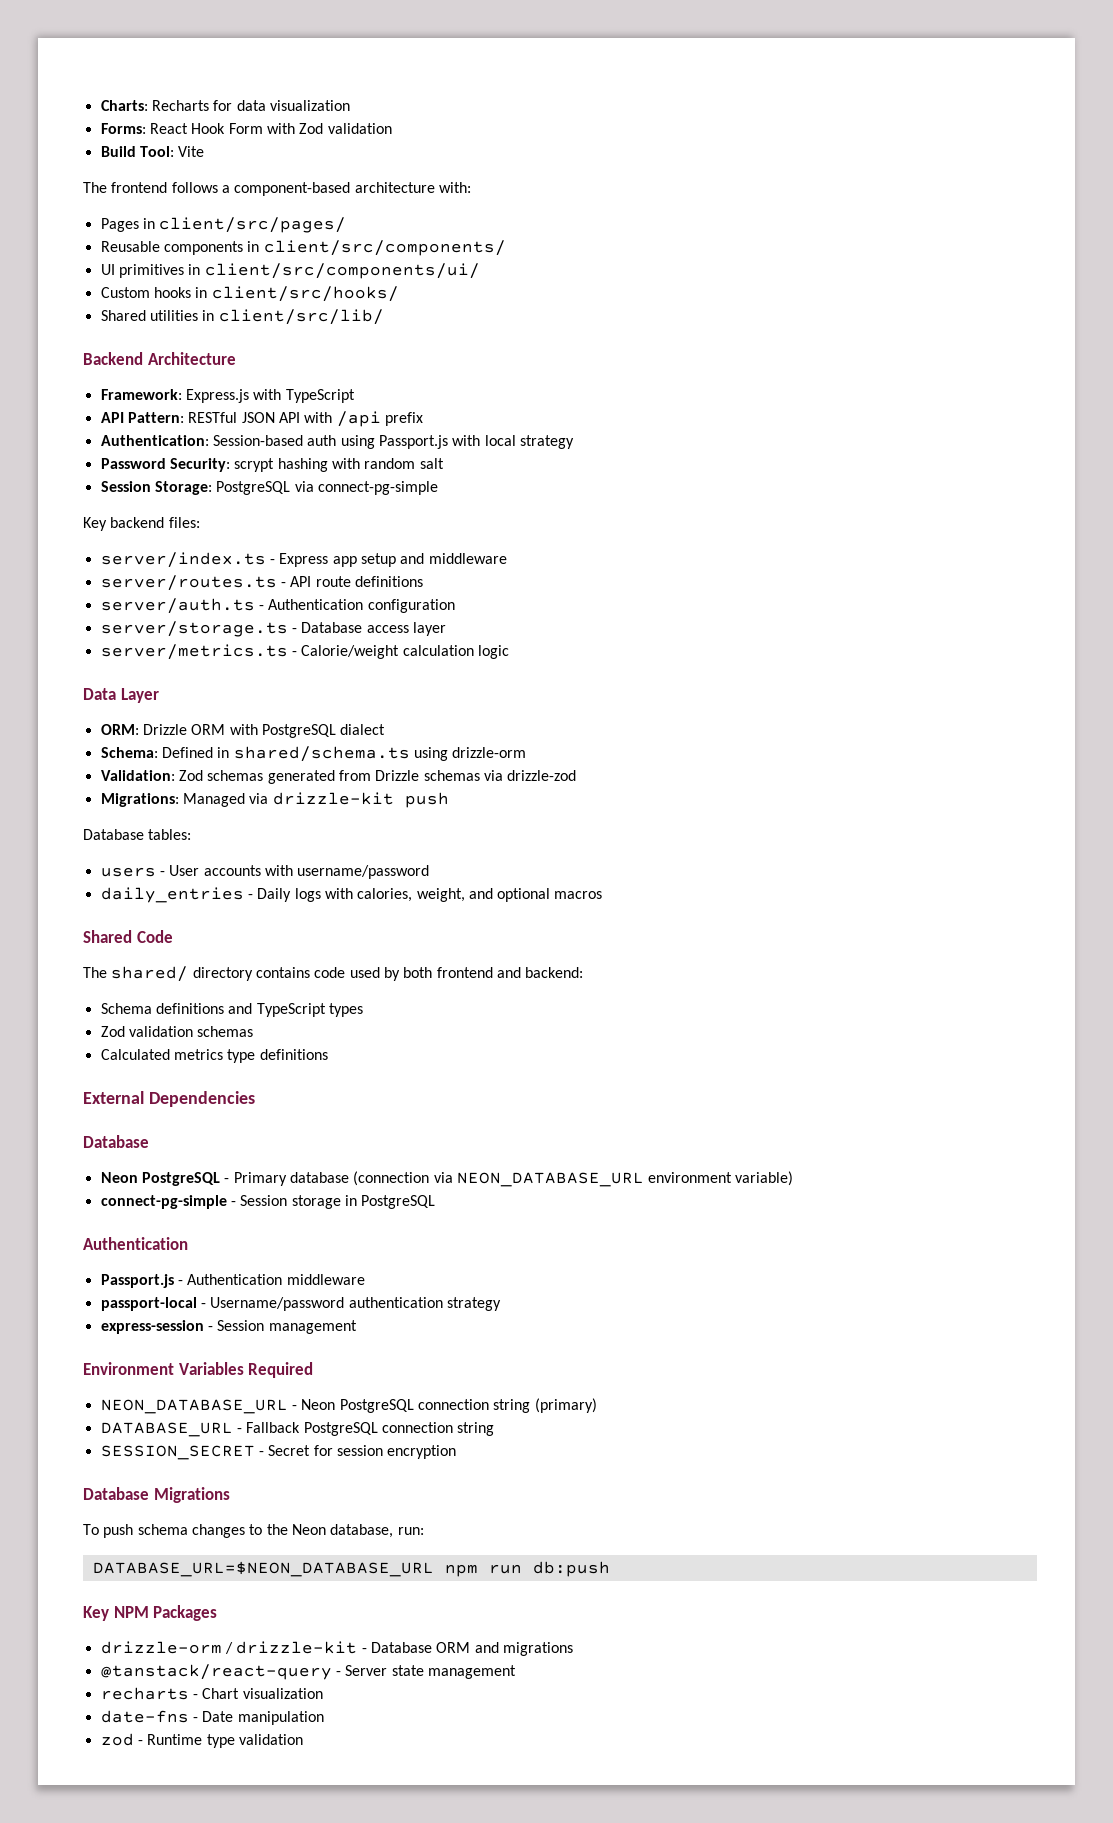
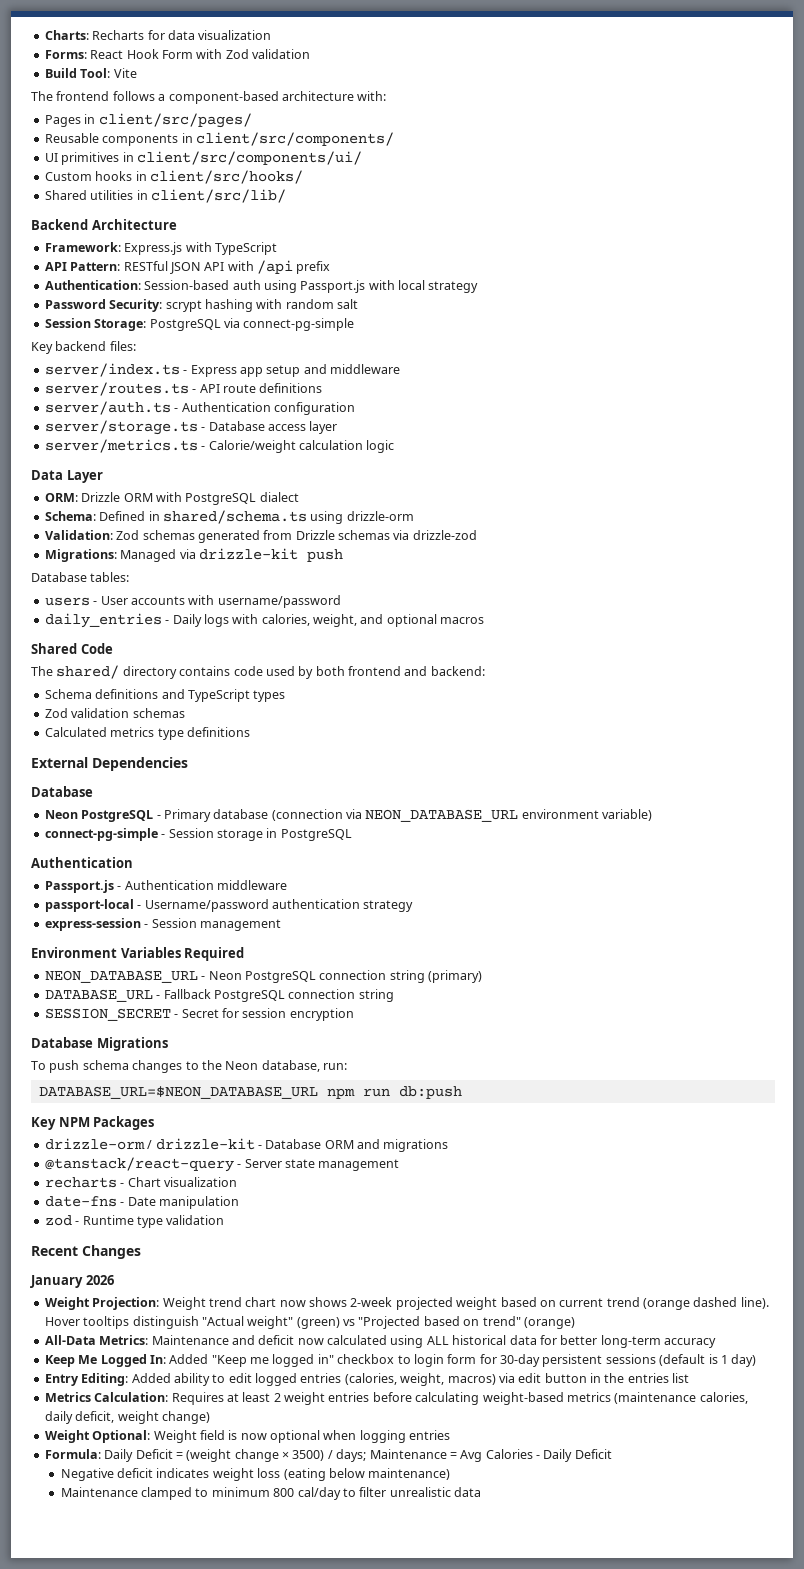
+ Recent Changes
+ January 2026
+ Weight Projection: Weight trend chart now shows 2-week projected weight based on current trend (orange dashed line). Hover tooltips distinguish "Actual weight" (green) vs "Projected based on trend" (orange)
+ All-Data Metrics: Maintenance and deficit now calculated using ALL historical data for better long-term accuracy
+ Keep Me Logged In: Added "Keep me logged in" checkbox to login form for 30-day persistent sessions (default is 1 day)
+ Entry Editing: Added ability to edit logged entries (calories, weight, macros) via edit button in the entries list
+ Metrics Calculation: Requires at least 2 weight entries before calculating weight-based metrics (maintenance calories, daily deficit, weight change)
+ Weight Optional: Weight field is now optional when logging entries
+ Formula: Daily Deficit = (weight change × 3500) / days; Maintenance = Avg Calories - Daily Deficit
+ Negative deficit indicates weight loss (eating below maintenance)
+ Maintenance clamped to minimum 800 cal/day to filter unrealistic data

